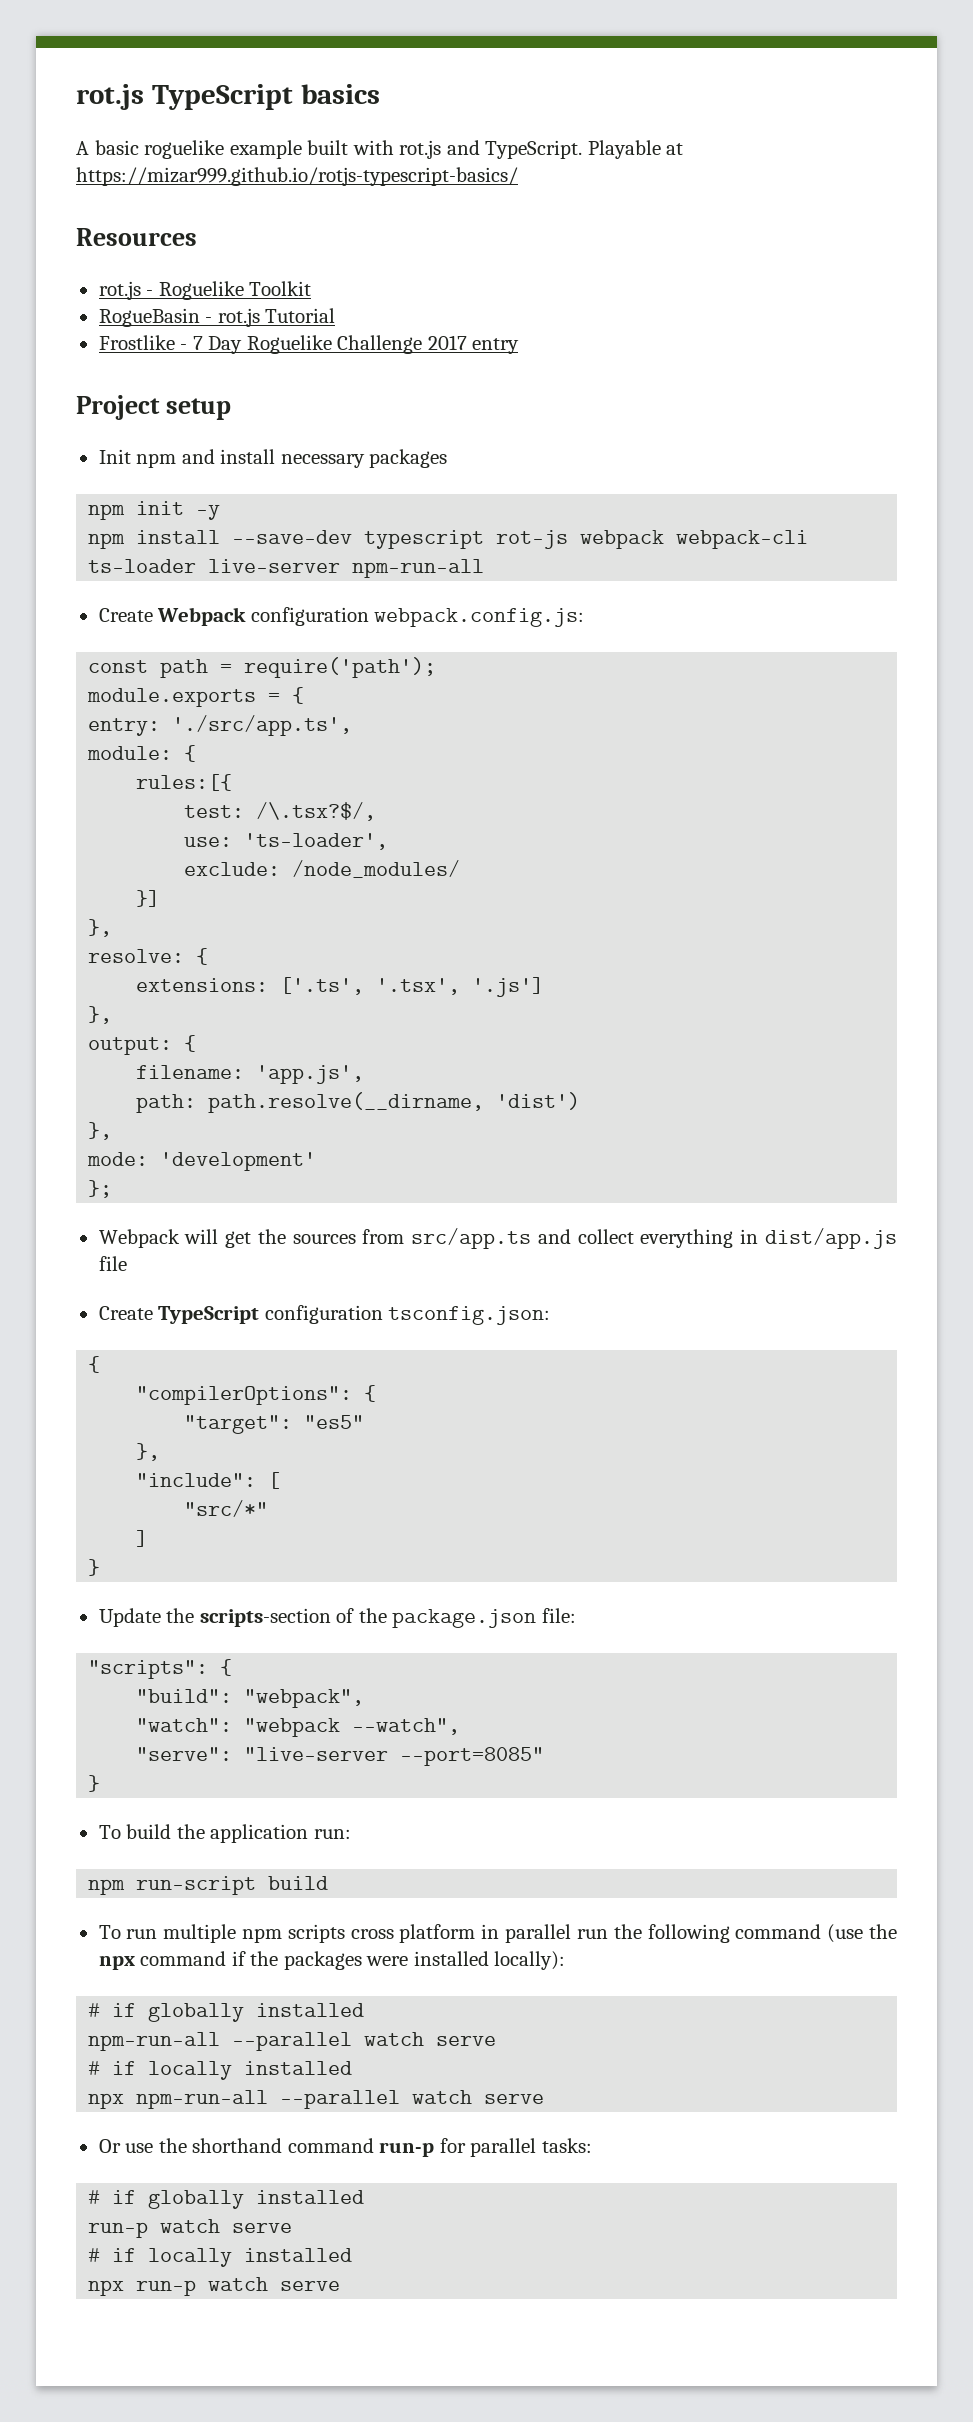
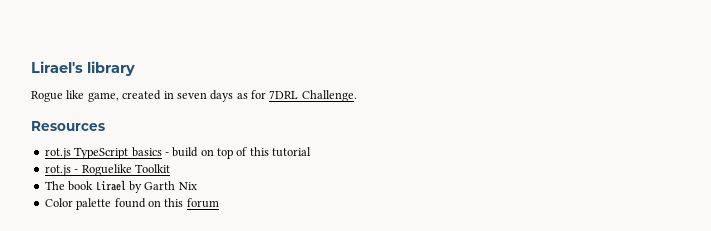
- rot.js TypeScript basics
- A basic roguelike example built with rot.js and TypeScript. Playable at https://mizar999.github.io/rotjs-typescript-basics/
+ Lirael's library
+ Rogue like game, created in seven days as for 7DRL Challenge.
  Resources
+ rot.js TypeScript basics - build on top of this tutorial
  rot.js - Roguelike Toolkit
- RogueBasin - rot.js Tutorial
- Frostlike - 7 Day Roguelike Challenge 2017 entry
- Project setup
- Init npm and install necessary packages
- npm init -y
- npm install --save-dev typescript rot-js webpack webpack-cli ts-loader live-server npm-run-all
- Create Webpack configuration webpack.config.js:
- const path = require('path');
- module.exports = {
- entry: './src/app.ts',
- module: {
- rules:[{
- test: /\.tsx?$/,
- use: 'ts-loader',
- exclude: /node_modules/
- }]
- },
- resolve: {
- extensions: ['.ts', '.tsx', '.js']
- },
- output: {
- filename: 'app.js',
- path: path.resolve(__dirname, 'dist')
- },
- mode: 'development'
- };
- Webpack will get the sources from src/app.ts and collect everything in dist/app.js file
- Create TypeScript configuration tsconfig.json:
- {
- "compilerOptions": {
- "target": "es5"
- },
- "include": [
- "src/*"
- ]
- }
- Update the scripts-section of the package.json file:
- "scripts": {
- "build": "webpack",
- "watch": "webpack --watch",
- "serve": "live-server --port=8085"
- }
- To build the application run:
- npm run-script build
- To run multiple npm scripts cross platform in parallel run the following command (use the npx command if the packages were installed locally):
- # if globally installed
- npm-run-all --parallel watch serve
- # if locally installed
- npx npm-run-all --parallel watch serve
- Or use the shorthand command run-p for parallel tasks:
- # if globally installed
- run-p watch serve
- # if locally installed
- npx run-p watch serve
+ The book Lirael by Garth Nix
+ Color palette found on this forum

